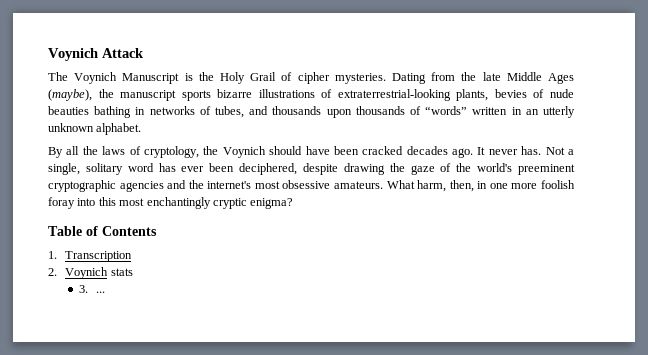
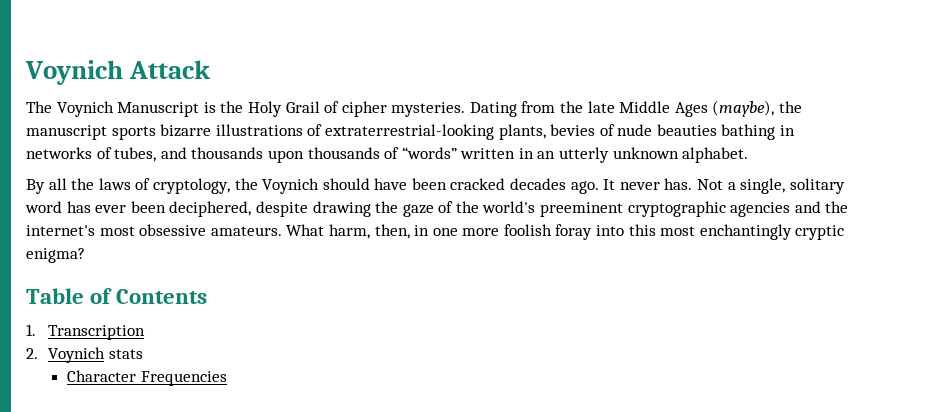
- 3. ...
+ Character Frequencies

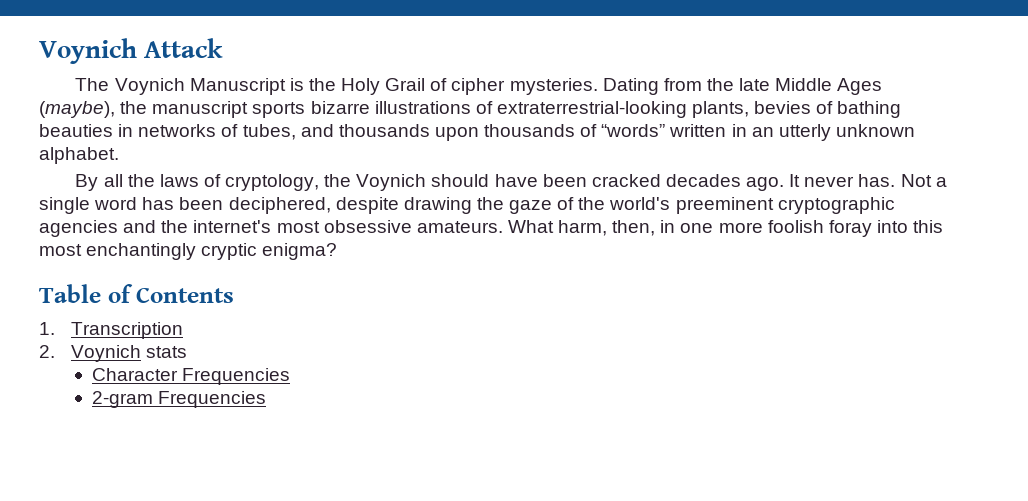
- Dating from the late Middle Ages (maybe), the manuscript sports bizarre illustrations of extraterrestrial-looking plants, bevies of nude beauties bathing in networks of tubes, and thousands upon thousands of “words” written in an utterly unknown alphabet.
+ Dating from the late Middle Ages (maybe), the manuscript sports bizarre illustrations of extraterrestrial-looking plants, bevies of bathing beauties in networks of tubes, and thousands upon thousands of “words” written in an utterly unknown alphabet.
- Not a single, solitary word has ever been deciphered, despite drawing the gaze of the world's preeminent cryptographic agencies and the internet's most obsessive amateurs.
+ Not a single word has been deciphered, despite drawing the gaze of the world's preeminent cryptographic agencies and the internet's most obsessive amateurs.
+ 2-gram Frequencies

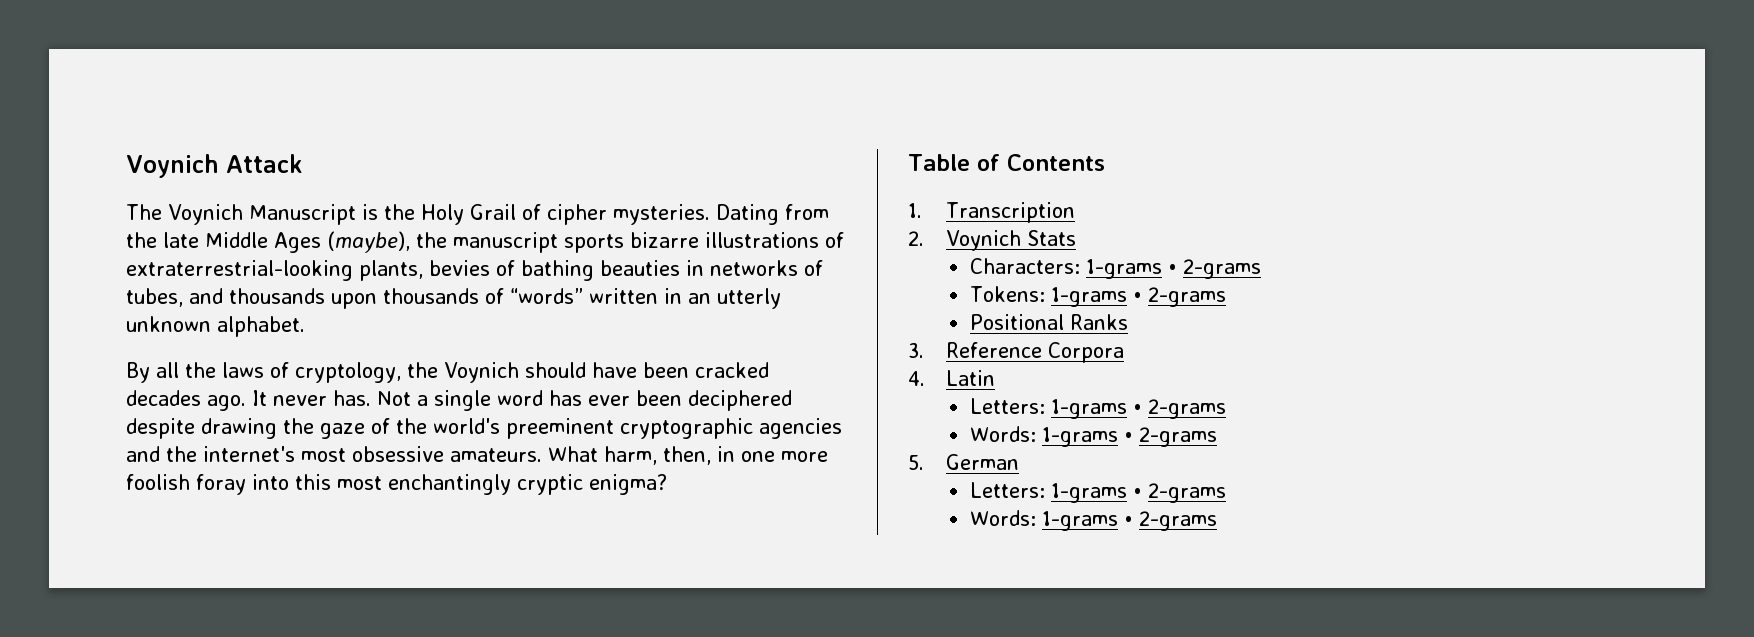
- Not a single word has been deciphered, despite drawing the gaze of the world's preeminent cryptographic agencies and the internet's most obsessive amateurs.
+ Not a single word has ever been deciphered despite drawing the gaze of the world's preeminent cryptographic agencies and the internet's most obsessive amateurs.
- 2. Voynich stats
- Character Frequencies
- 2-gram Frequencies
+ 2. Voynich Stats
+ Characters: 1-grams • 2-grams
+ Tokens: 1-grams • 2-grams
+ Positional Ranks
+ 3. Reference Corpora
+ 4. Latin
+ Letters: 1-grams • 2-grams
+ Words: 1-grams • 2-grams
+ 5. German
+ Letters: 1-grams • 2-grams
+ Words: 1-grams • 2-grams

